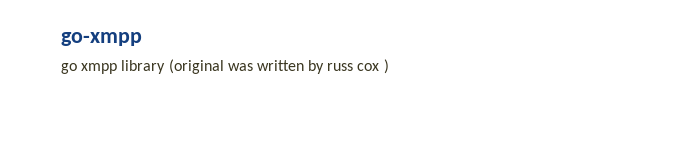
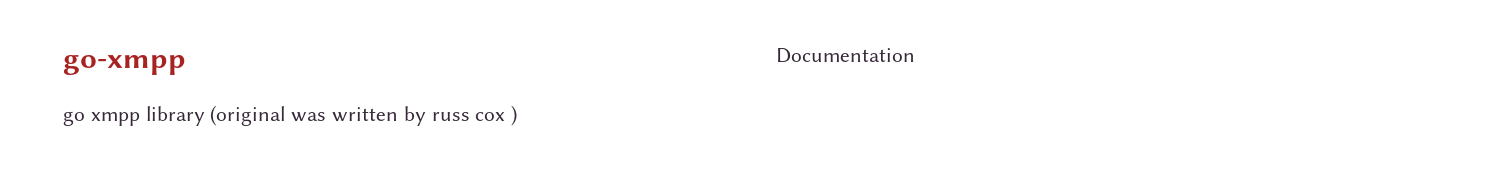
+ Documentation

